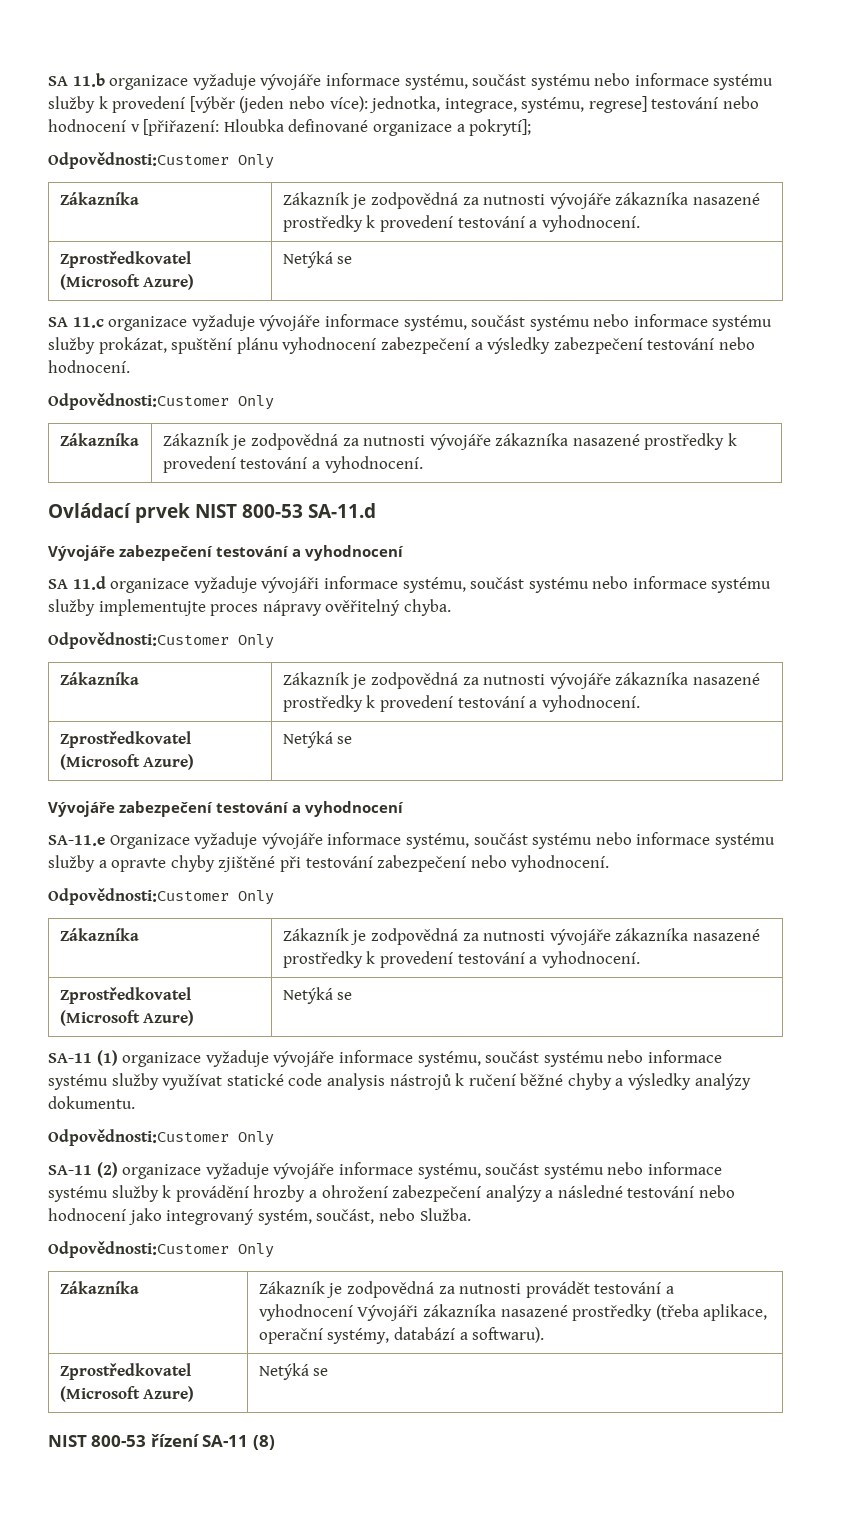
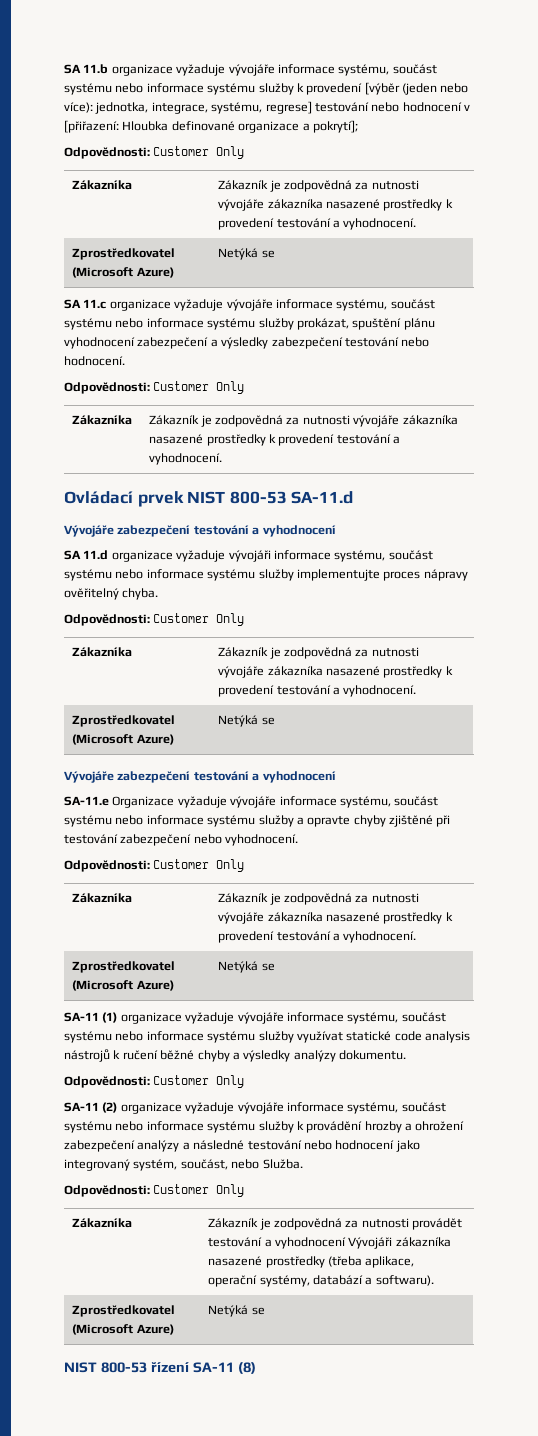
  SA 11.b organizace vyžaduje vývojáře informace systému, součást systému nebo informace systému služby k provedení [výběr (jeden nebo více): jednotka, integrace, systému, regrese] testování nebo hodnocení v [přiřazení: Hloubka definované organizace a pokrytí];
- Odpovědnosti:Customer Only
+ Odpovědnosti: Customer Only
  SA 11.c organizace vyžaduje vývojáře informace systému, součást systému nebo informace systému služby prokázat, spuštění plánu vyhodnocení zabezpečení a výsledky zabezpečení testování nebo hodnocení.
- Odpovědnosti:Customer Only
+ Odpovědnosti: Customer Only
  SA 11.d organizace vyžaduje vývojáři informace systému, součást systému nebo informace systému služby implementujte proces nápravy ověřitelný chyba.
- Odpovědnosti:Customer Only
+ Odpovědnosti: Customer Only
  SA-11.e Organizace vyžaduje vývojáře informace systému, součást systému nebo informace systému služby a opravte chyby zjištěné při testování zabezpečení nebo vyhodnocení.
- Odpovědnosti:Customer Only
+ Odpovědnosti: Customer Only
  SA-11 (1) organizace vyžaduje vývojáře informace systému, součást systému nebo informace systému služby využívat statické code analysis nástrojů k ručení běžné chyby a výsledky analýzy dokumentu.
- Odpovědnosti:Customer Only
+ Odpovědnosti: Customer Only
  SA-11 (2) organizace vyžaduje vývojáře informace systému, součást systému nebo informace systému služby k provádění hrozby a ohrožení zabezpečení analýzy a následné testování nebo hodnocení jako integrovaný systém, součást, nebo Služba.
- Odpovědnosti:Customer Only
+ Odpovědnosti: Customer Only

